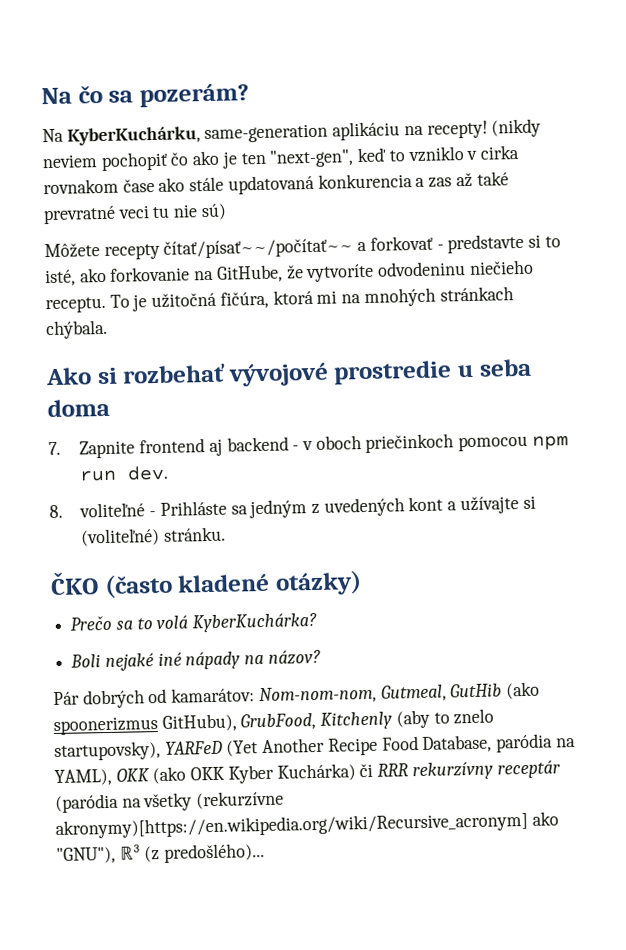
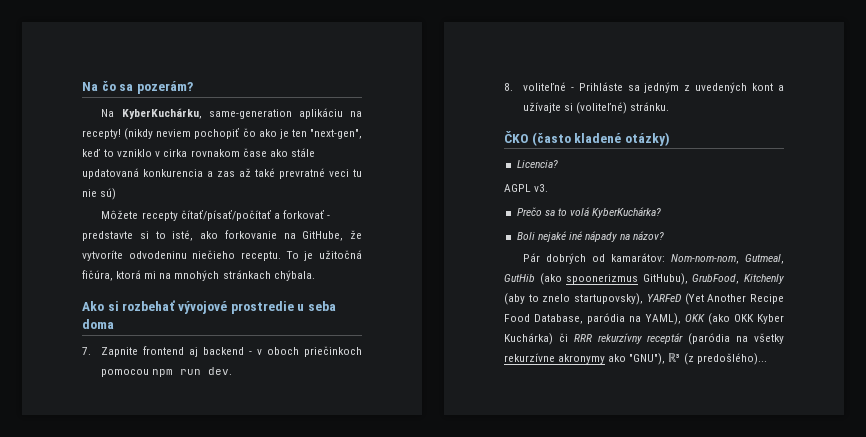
- Môžete recepty čítať/písať~~/počítať~~ a forkovať - predstavte si to isté, ako forkovanie na GitHube, že vytvoríte odvodeninu niečieho receptu.
+ Môžete recepty čítať/písať/počítať a forkovať - predstavte si to isté, ako forkovanie na GitHube, že vytvoríte odvodeninu niečieho receptu.
+ Licencia?
+ AGPL v3.
- Pár dobrých od kamarátov: Nom-nom-nom, Gutmeal, GutHib (ako spoonerizmus GitHubu), GrubFood, Kitchenly (aby to znelo startupovsky), YARFeD (Yet Another Recipe Food Database, paródia na YAML), OKK (ako OKK Kyber Kuchárka) či RRR rekurzívny receptár (paródia na všetky (rekurzívne akronymy)[https://en.wikipedia.org/wiki/Recursive_acronym] ako "GNU"), ℝ³ (z predošlého)...
+ Pár dobrých od kamarátov: Nom-nom-nom, Gutmeal, GutHib (ako spoonerizmus GitHubu), GrubFood, Kitchenly (aby to znelo startupovsky), YARFeD (Yet Another Recipe Food Database, paródia na YAML), OKK (ako OKK Kyber Kuchárka) či RRR rekurzívny receptár (paródia na všetky rekurzívne akronymy ako "GNU"), ℝ³ (z predošlého)...

